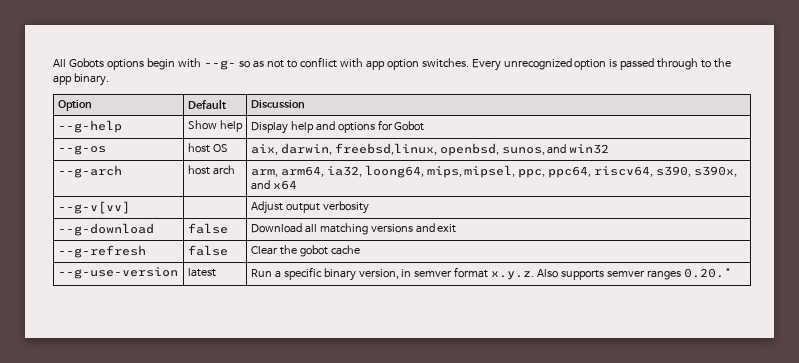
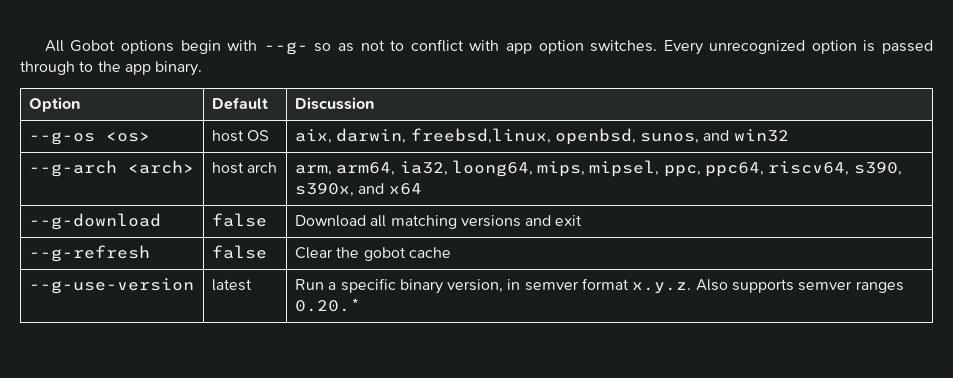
- All Gobots options begin with --g- so as not to conflict with app option switches.
+ All Gobot options begin with --g- so as not to conflict with app option switches.
- --g-help | Show help | Display help and options for Gobot
- --g-os | host OS | aix, darwin, freebsd,linux, openbsd, sunos, and win32
+ --g-os <os> | host OS | aix, darwin, freebsd,linux, openbsd, sunos, and win32
- --g-arch | host arch | arm, arm64, ia32, loong64, mips, mipsel, ppc, ppc64, riscv64, s390, s390x, and x64
+ --g-arch <arch> | host arch | arm, arm64, ia32, loong64, mips, mipsel, ppc, ppc64, riscv64, s390, s390x, and x64
- --g-v[vv] | | Adjust output verbosity

